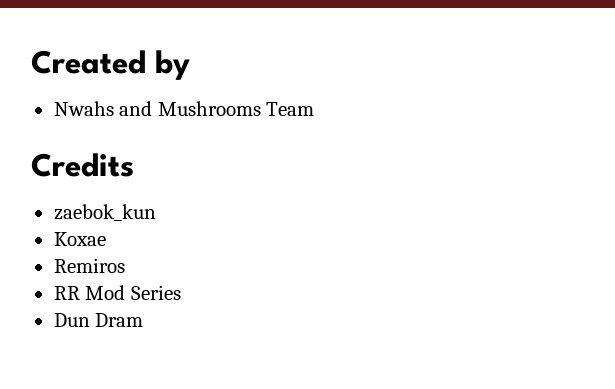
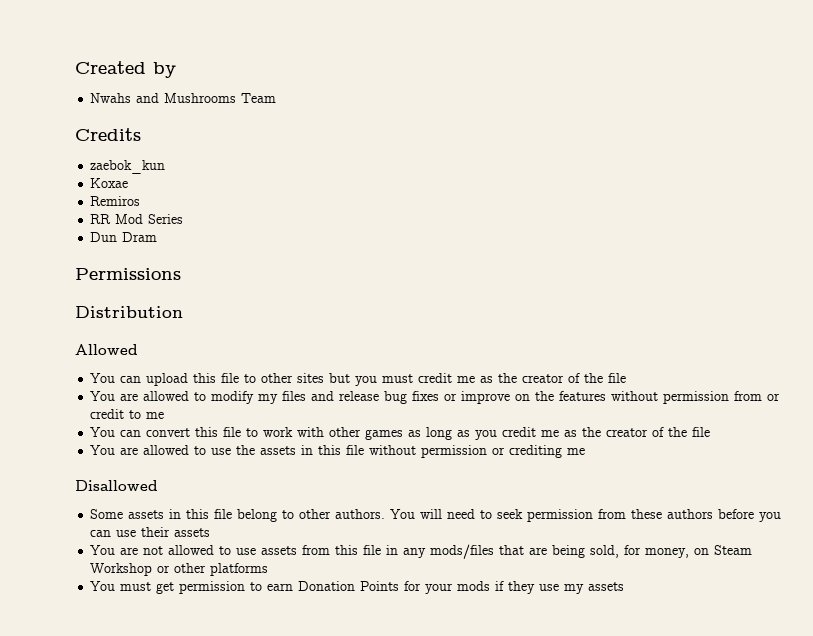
+ Permissions
+ Distribution
+ Allowed
+ You can upload this file to other sites but you must credit me as the creator of the file
+ You are allowed to modify my files and release bug fixes or improve on the features without permission from or credit to me
+ You can convert this file to work with other games as long as you credit me as the creator of the file
+ You are allowed to use the assets in this file without permission or crediting me
+ Disallowed
+ Some assets in this file belong to other authors. You will need to seek permission from these authors before you can use their assets
+ You are not allowed to use assets from this file in any mods/files that are being sold, for money, on Steam Workshop or other platforms
+ You must get permission to earn Donation Points for your mods if they use my assets

